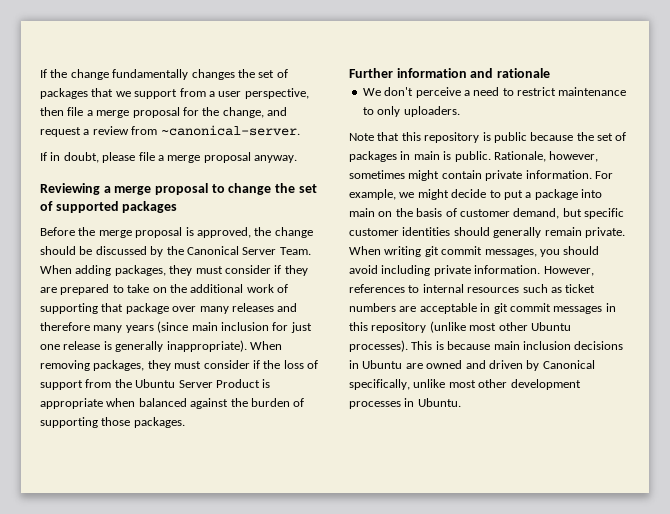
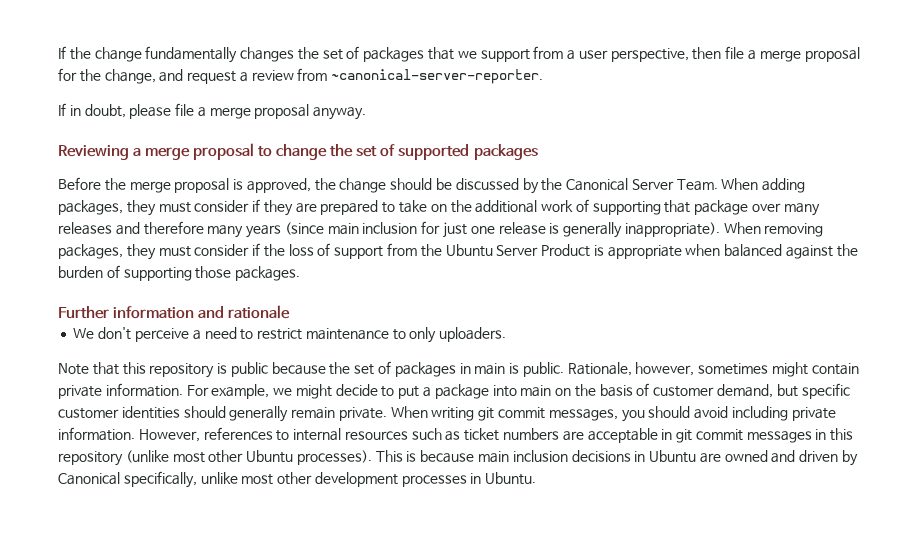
- If the change fundamentally changes the set of packages that we support from a user perspective, then file a merge proposal for the change, and request a review from ~canonical-server.
+ If the change fundamentally changes the set of packages that we support from a user perspective, then file a merge proposal for the change, and request a review from ~canonical-server-reporter.

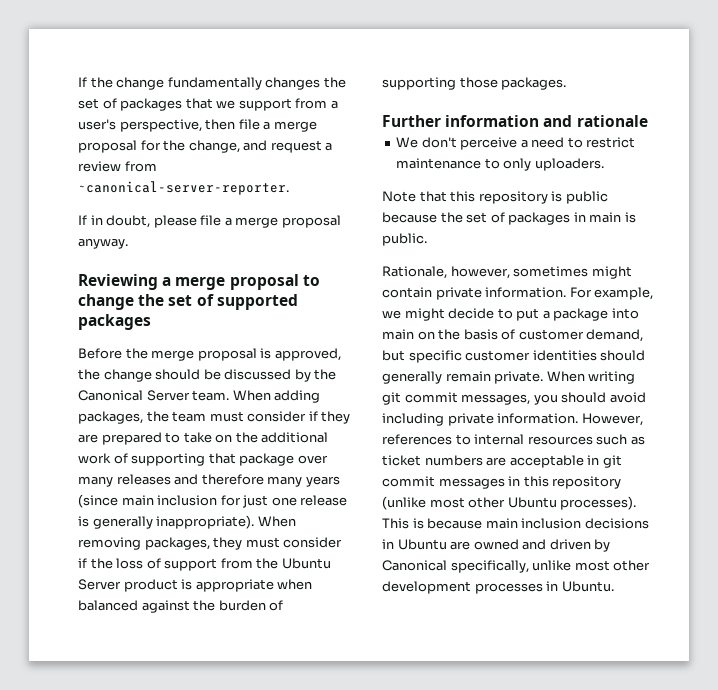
- If the change fundamentally changes the set of packages that we support from a user perspective, then file a merge proposal for the change, and request a review from ~canonical-server-reporter.
+ If the change fundamentally changes the set of packages that we support from a user's perspective, then file a merge proposal for the change, and request a review from ~canonical-server-reporter.
- Before the merge proposal is approved, the change should be discussed by the Canonical Server Team.
+ Before the merge proposal is approved, the change should be discussed by the Canonical Server team.
- When adding packages, they must consider if they are prepared to take on the additional work of supporting that package over many releases and therefore many years (since main inclusion for just one release is generally inappropriate).
+ When adding packages, the team must consider if they are prepared to take on the additional work of supporting that package over many releases and therefore many years (since main inclusion for just one release is generally inappropriate).
- When removing packages, they must consider if the loss of support from the Ubuntu Server Product is appropriate when balanced against the burden of supporting those packages.
+ When removing packages, they must consider if the loss of support from the Ubuntu Server product is appropriate when balanced against the burden of supporting those packages.
- Note that this repository is public because the set of packages in main is public. Rationale, however, sometimes might contain private information.
+ Note that this repository is public because the set of packages in main is public.
+ Rationale, however, sometimes might contain private information.

